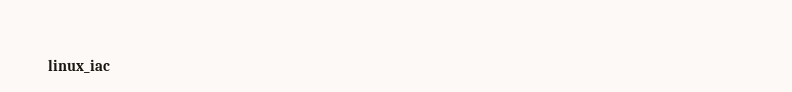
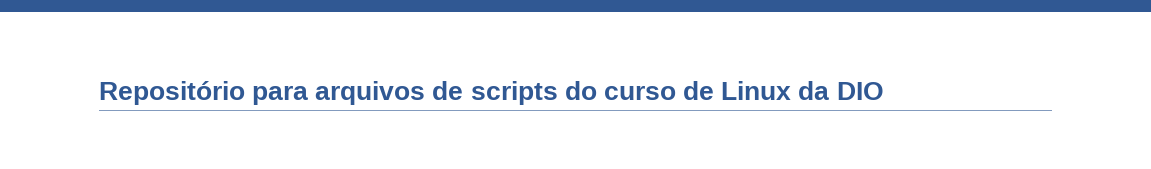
- linux_iac
+ Repositório para arquivos de scripts do curso de Linux da DIO

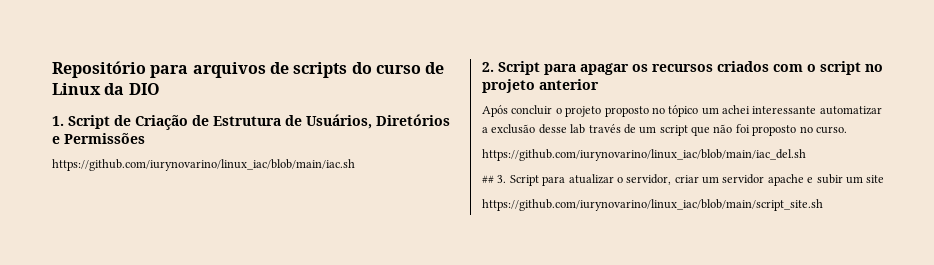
+ 1. Script de Criação de Estrutura de Usuários, Diretórios e Permissões
+ https://github.com/iurynovarino/linux_iac/blob/main/iac.sh
+ 2. Script para apagar os recursos criados com o script no projeto anterior
+ Após concluir o projeto proposto no tópico um achei interessante automatizar a exclusão desse lab través de um script que não foi proposto no curso.
+ https://github.com/iurynovarino/linux_iac/blob/main/iac_del.sh
+ ## 3. Script para atualizar o servidor, criar um servidor apache e subir um site
+ https://github.com/iurynovarino/linux_iac/blob/main/script_site.sh

